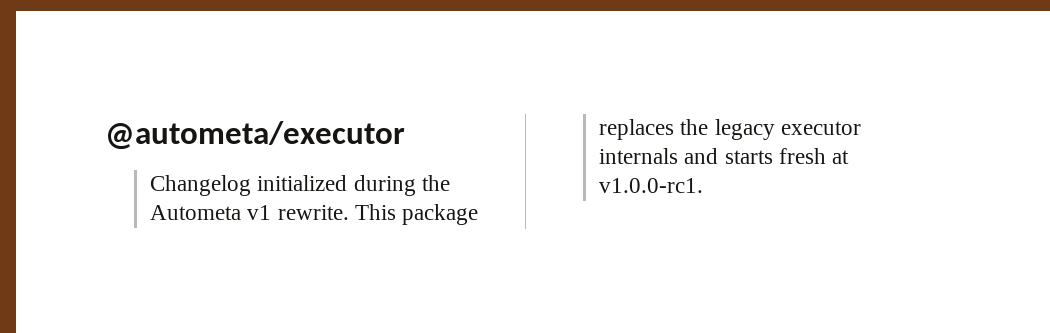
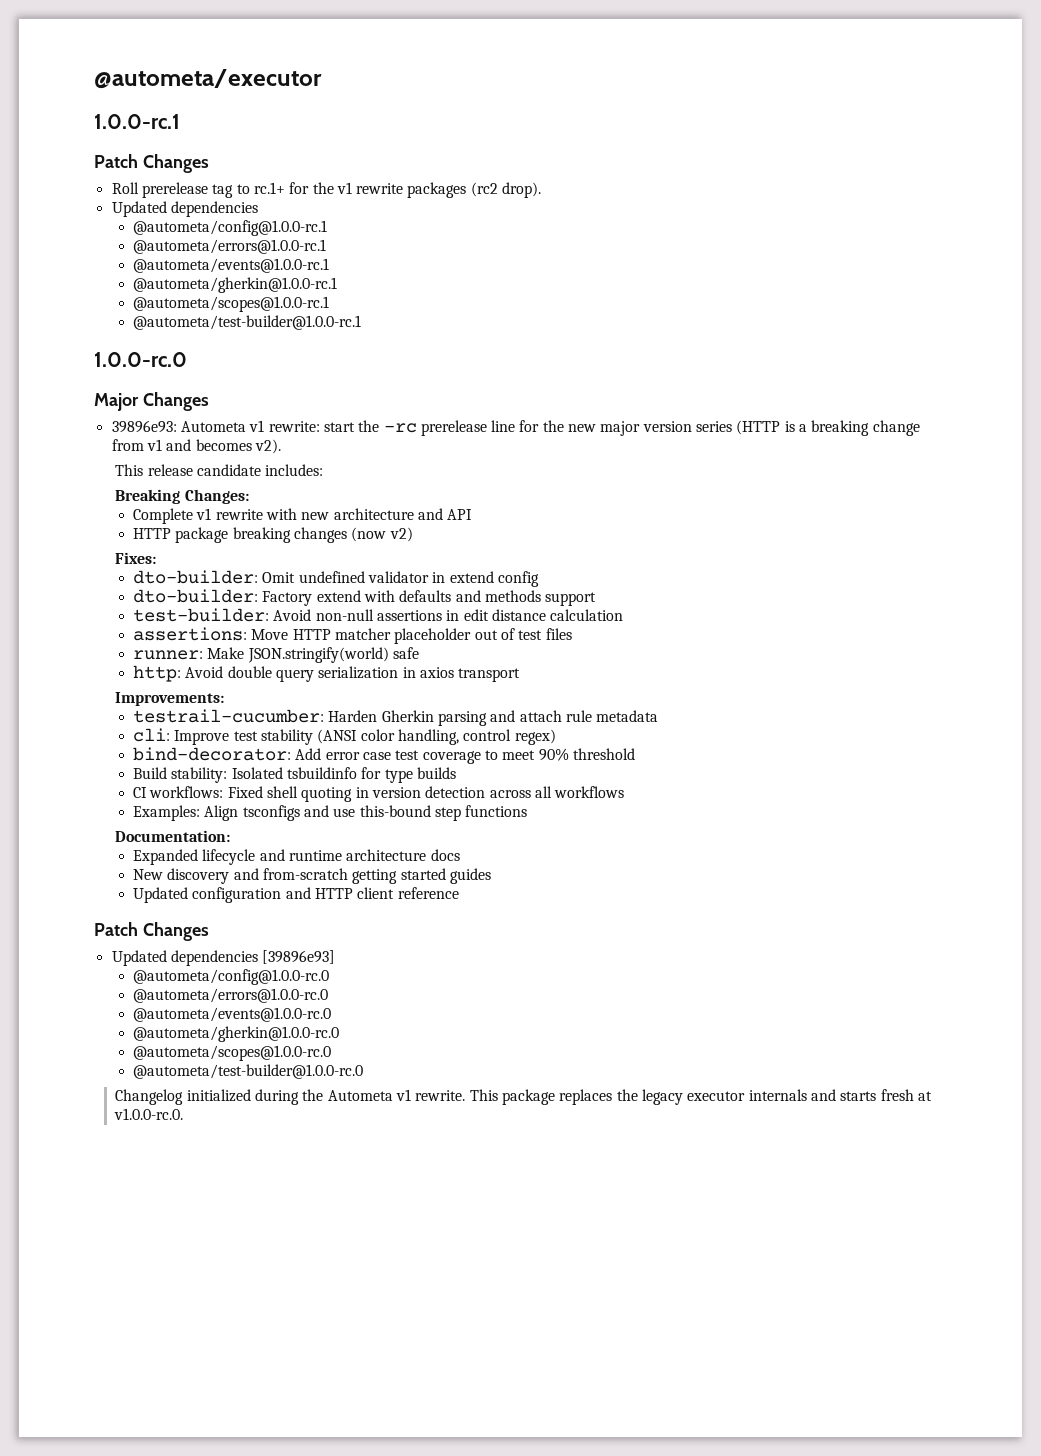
+ 1.0.0-rc.1
+ Patch Changes
+ Roll prerelease tag to rc.1+ for the v1 rewrite packages (rc2 drop).
+ Updated dependencies
+ @autometa/config@1.0.0-rc.1
+ @autometa/errors@1.0.0-rc.1
+ @autometa/events@1.0.0-rc.1
+ @autometa/gherkin@1.0.0-rc.1
+ @autometa/scopes@1.0.0-rc.1
+ @autometa/test-builder@1.0.0-rc.1
+ 1.0.0-rc.0
+ Major Changes
+ 39896e93: Autometa v1 rewrite: start the -rc prerelease line for the new major version series (HTTP is a breaking change from v1 and becomes v2).
+ This release candidate includes:
+ Breaking Changes:
+ Complete v1 rewrite with new architecture and API
+ HTTP package breaking changes (now v2)
+ Fixes:
+ dto-builder: Omit undefined validator in extend config
+ dto-builder: Factory extend with defaults and methods support
+ test-builder: Avoid non-null assertions in edit distance calculation
+ assertions: Move HTTP matcher placeholder out of test files
+ runner: Make JSON.stringify(world) safe
+ http: Avoid double query serialization in axios transport
+ Improvements:
+ testrail-cucumber: Harden Gherkin parsing and attach rule metadata
+ cli: Improve test stability (ANSI color handling, control regex)
+ bind-decorator: Add error case test coverage to meet 90% threshold
+ Build stability: Isolated tsbuildinfo for type builds
+ CI workflows: Fixed shell quoting in version detection across all workflows
+ Examples: Align tsconfigs and use this-bound step functions
+ Documentation:
+ Expanded lifecycle and runtime architecture docs
+ New discovery and from-scratch getting started guides
+ Updated configuration and HTTP client reference
+ Patch Changes
+ Updated dependencies [39896e93]
+ @autometa/config@1.0.0-rc.0
+ @autometa/errors@1.0.0-rc.0
+ @autometa/events@1.0.0-rc.0
+ @autometa/gherkin@1.0.0-rc.0
+ @autometa/scopes@1.0.0-rc.0
+ @autometa/test-builder@1.0.0-rc.0
- This package replaces the legacy executor internals and starts fresh at v1.0.0-rc1.
+ This package replaces the legacy executor internals and starts fresh at v1.0.0-rc.0.

